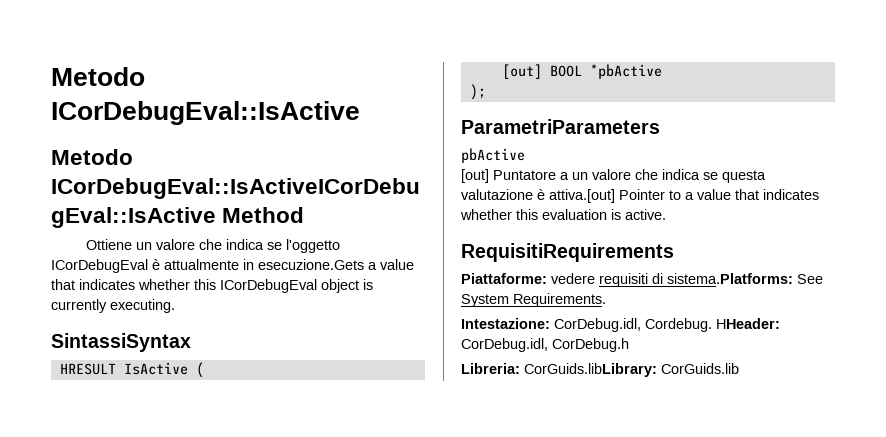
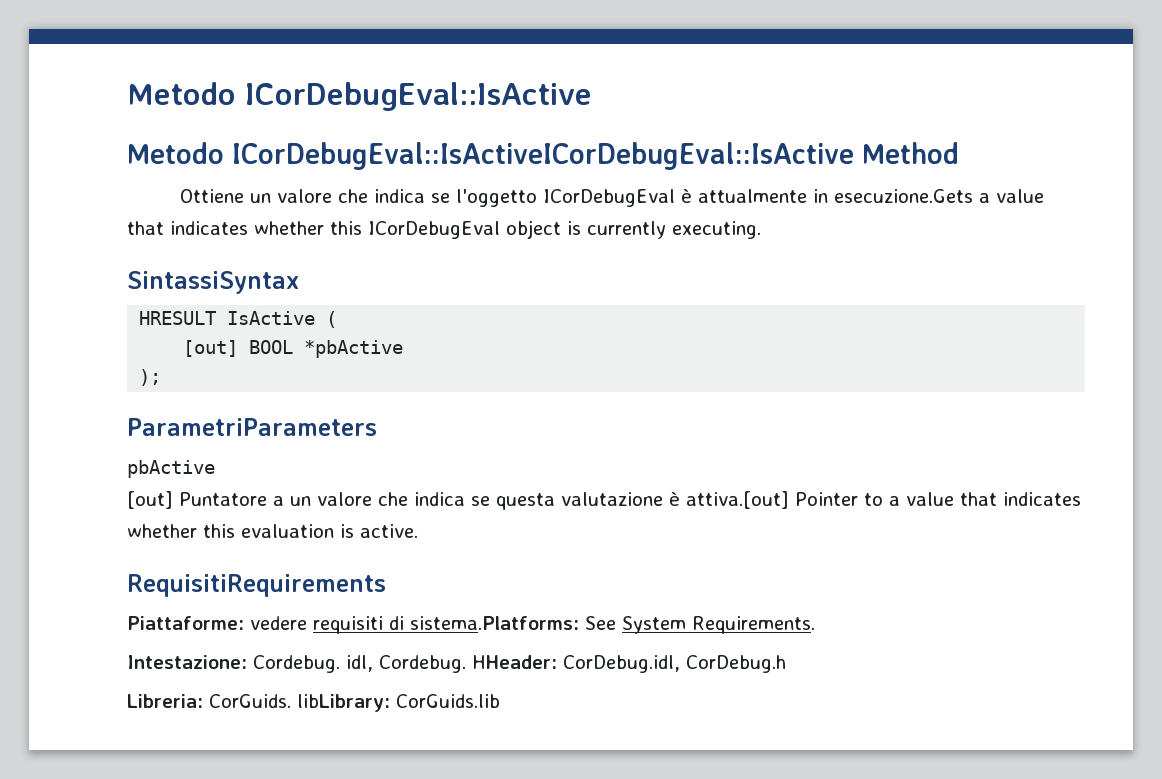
- Intestazione: CorDebug.idl, Cordebug.
+ Intestazione: Cordebug. idl, Cordebug.
- Libreria: CorGuids.libLibrary: CorGuids.lib
+ Libreria: CorGuids. libLibrary: CorGuids.lib

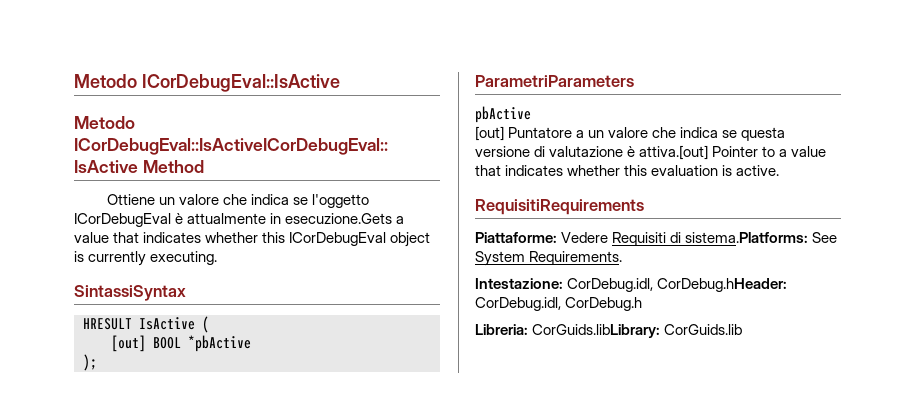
- [out] Puntatore a un valore che indica se questa valutazione è attiva.[out] Pointer to a value that indicates whether this evaluation is active.
+ [out] Puntatore a un valore che indica se questa versione di valutazione è attiva.[out] Pointer to a value that indicates whether this evaluation is active.
- Piattaforme: vedere requisiti di sistema.Platforms: See System Requirements.
+ Piattaforme: Vedere Requisiti di sistema.Platforms: See System Requirements.
- Intestazione: Cordebug. idl, Cordebug. HHeader: CorDebug.idl, CorDebug.h
+ Intestazione: CorDebug.idl, CorDebug.hHeader: CorDebug.idl, CorDebug.h
- Libreria: CorGuids. libLibrary: CorGuids.lib
+ Libreria: CorGuids.libLibrary: CorGuids.lib

